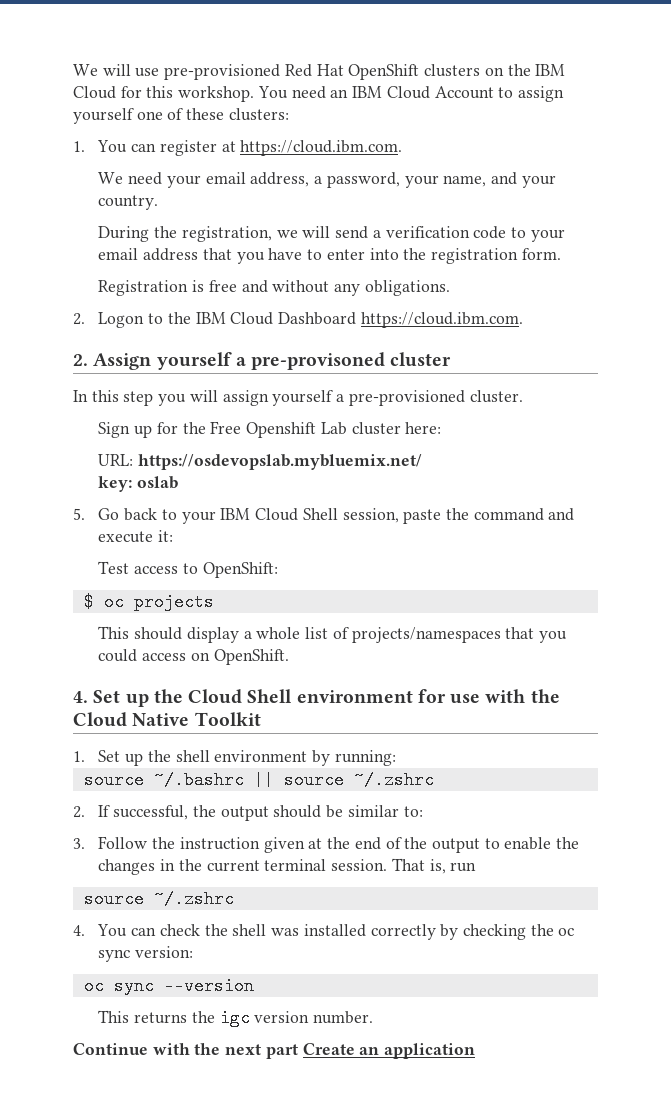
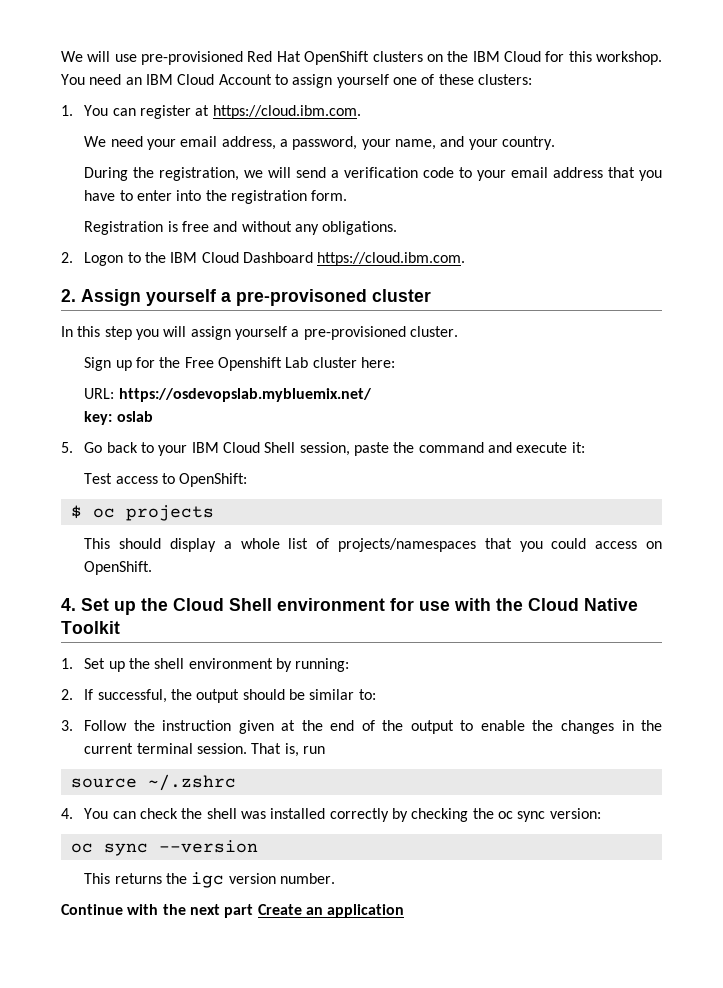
- source ~/.bashrc || source ~/.zshrc

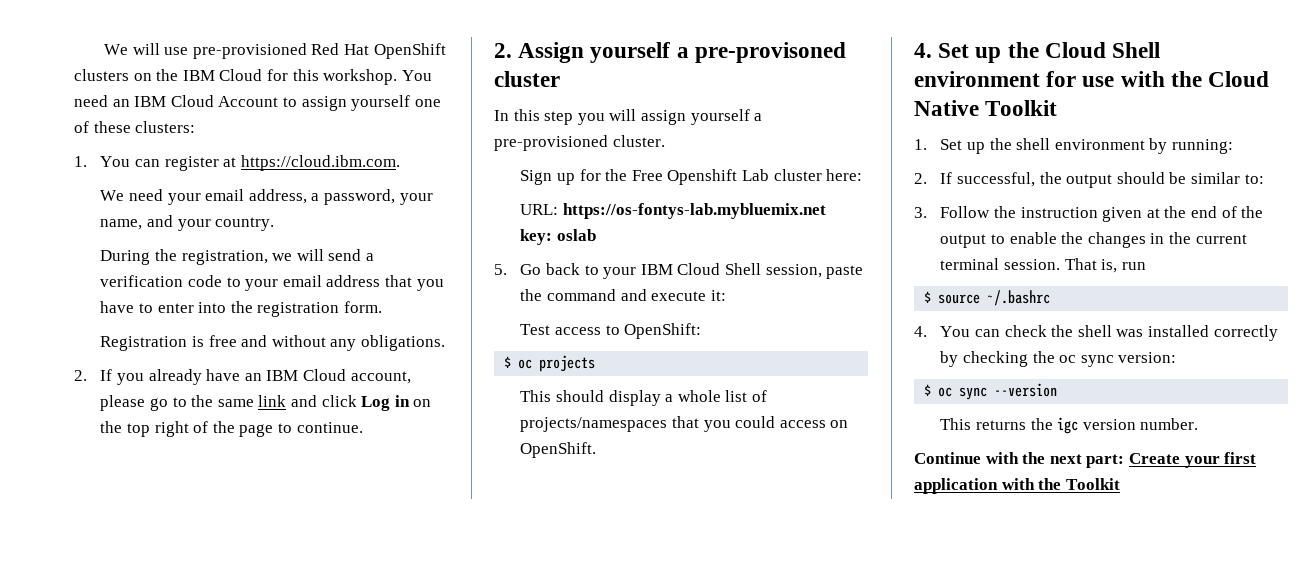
- 2. Logon to the IBM Cloud Dashboard https://cloud.ibm.com.
+ 2. If you already have an IBM Cloud account, please go to the same link and click Log in on the top right of the page to continue.
- URL: https://osdevopslab.mybluemix.net/
+ URL: https://os-fontys-lab.mybluemix.net
- source ~/.zshrc
+ $ source ~/.bashrc
- oc sync --version
+ $ oc sync --version
- Continue with the next part Create an application
+ Continue with the next part: Create your first application with the Toolkit

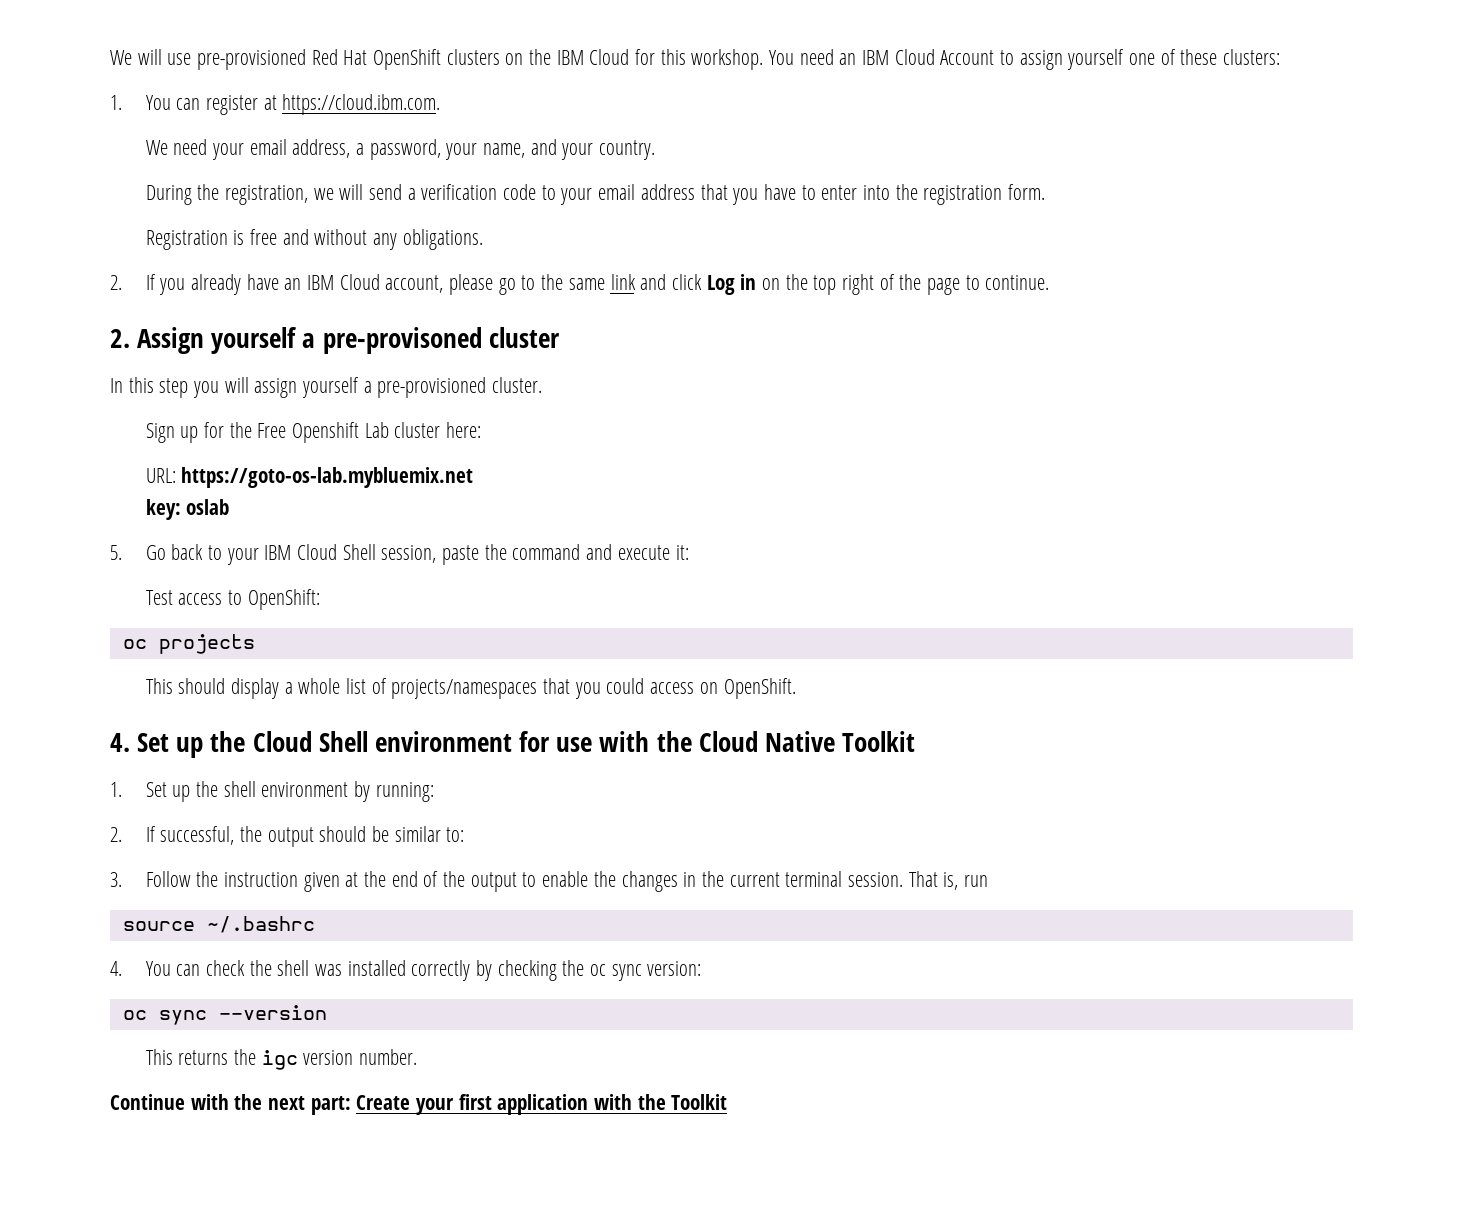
- URL: https://os-fontys-lab.mybluemix.net
+ URL: https://goto-os-lab.mybluemix.net
- $ oc projects
+ oc projects
- $ source ~/.bashrc
+ source ~/.bashrc
- $ oc sync --version
+ oc sync --version

